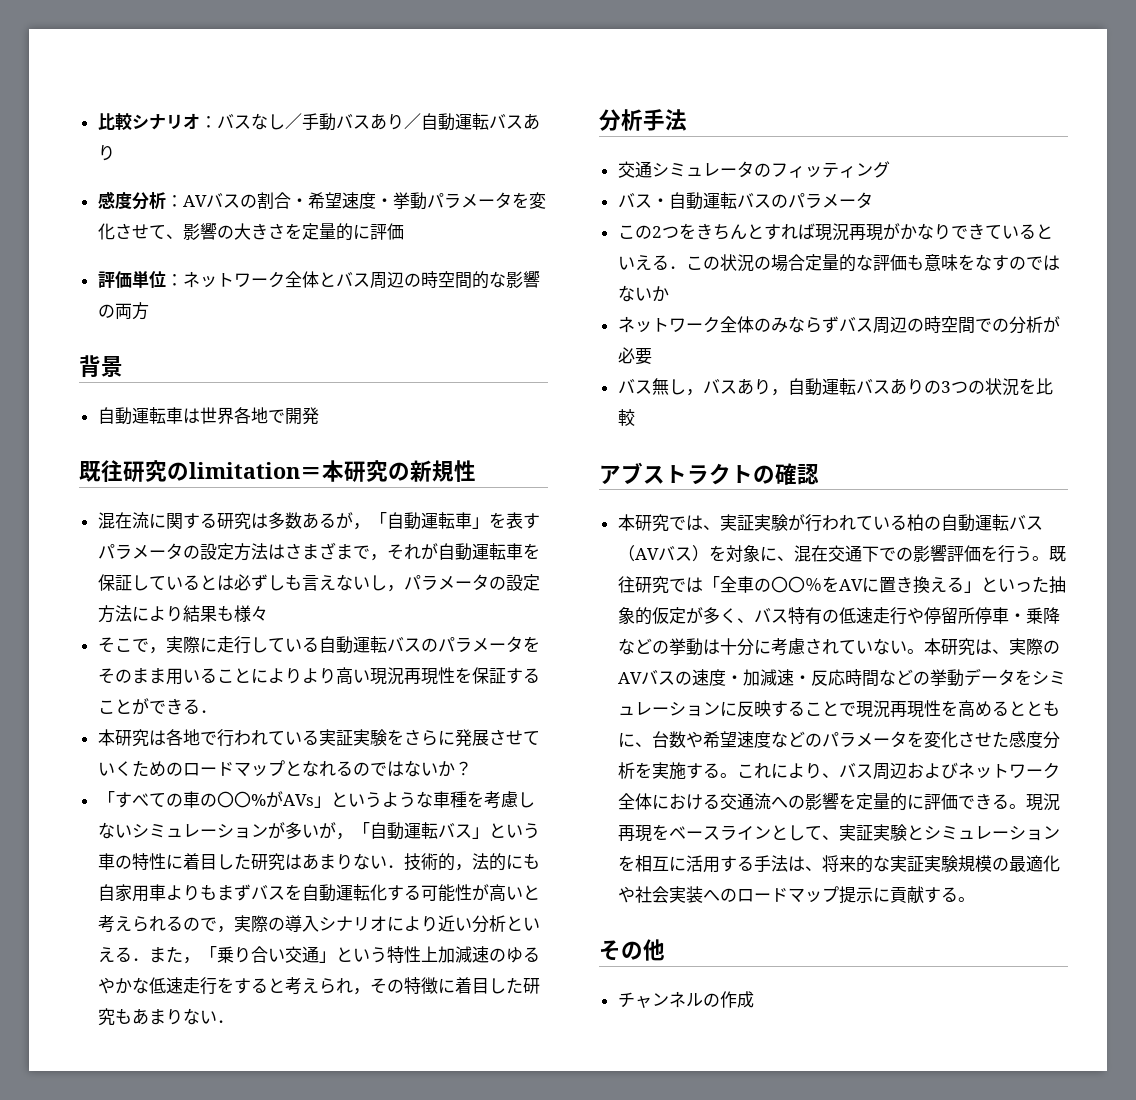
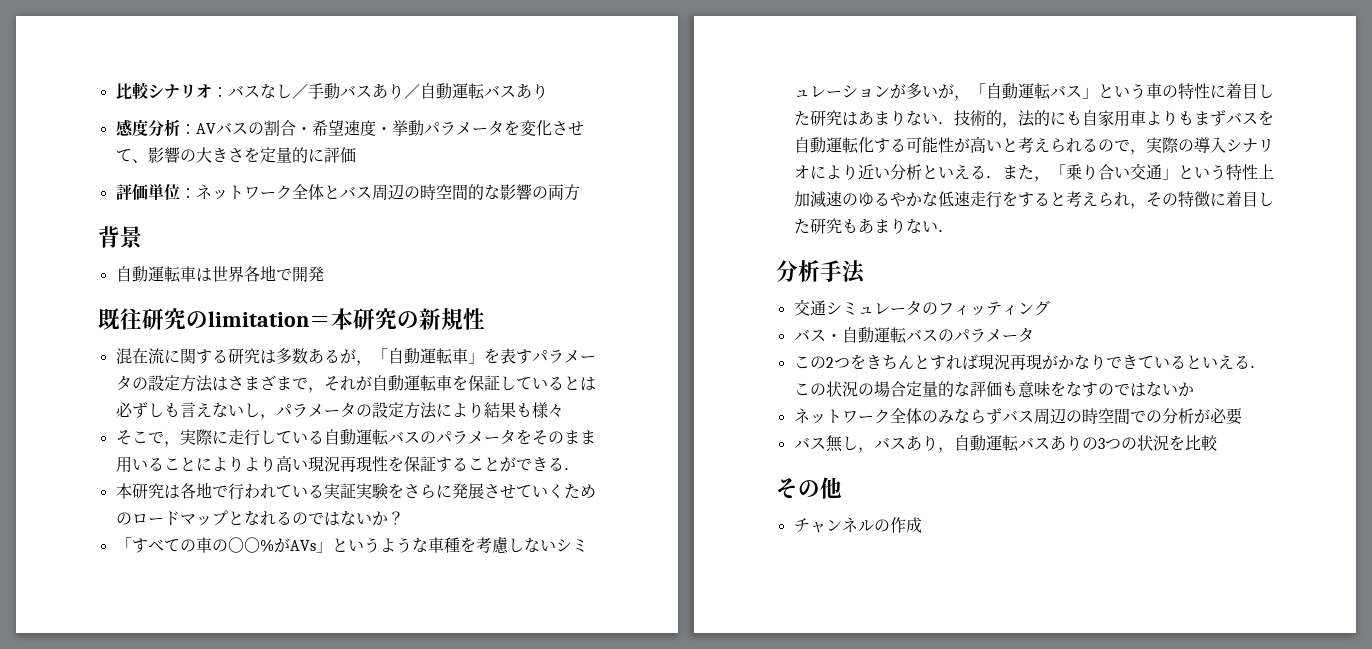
- アブストラクトの確認
- 本研究では、実証実験が行われている柏の自動運転バス（AVバス）を対象に、混在交通下での影響評価を行う。既往研究では「全車の〇〇％をAVに置き換える」といった抽象的仮定が多く、バス特有の低速走行や停留所停車・乗降などの挙動は十分に考慮されていない。本研究は、実際のAVバスの速度・加減速・反応時間などの挙動データをシミュレーションに反映することで現況再現性を高めるとともに、台数や希望速度などのパラメータを変化させた感度分析を実施する。これにより、バス周辺およびネットワーク全体における交通流への影響を定量的に評価できる。現況再現をベースラインとして、実証実験とシミュレーションを相互に活用する手法は、将来的な実証実験規模の最適化や社会実装へのロードマップ提示に貢献する。

